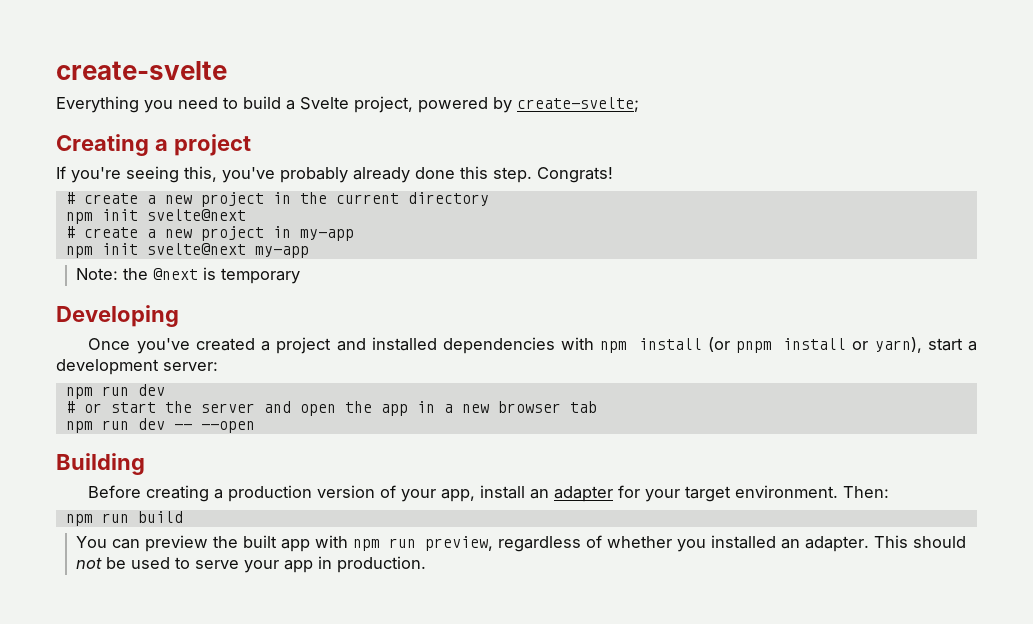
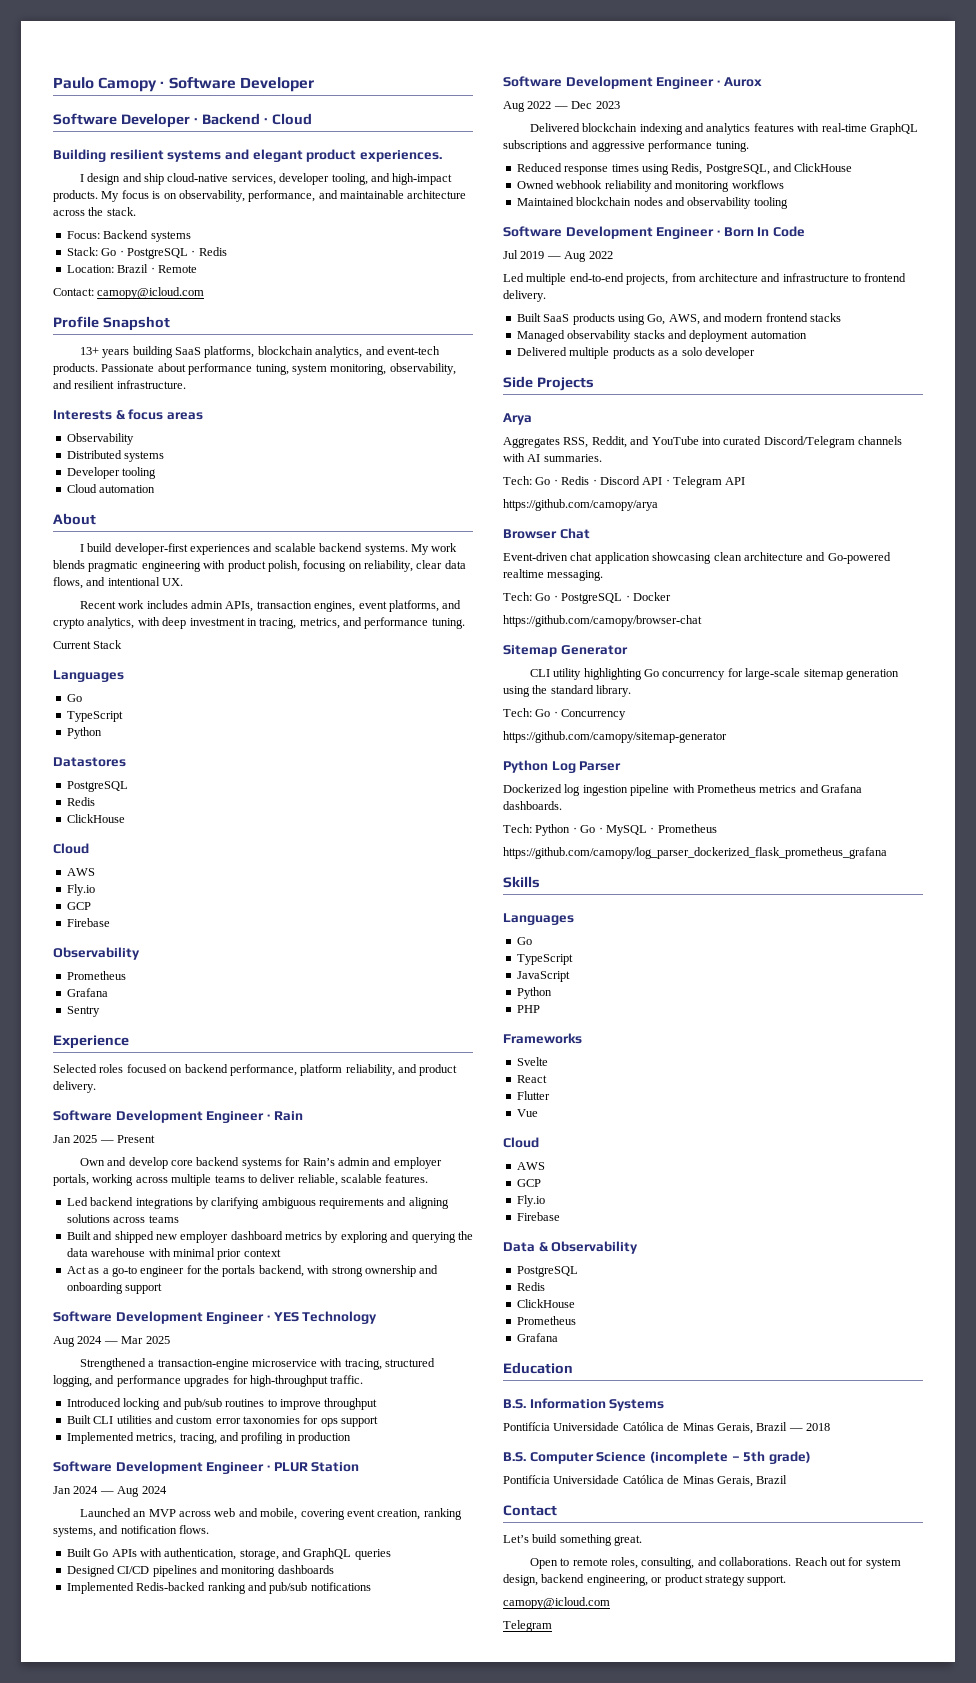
- create-svelte
- Everything you need to build a Svelte project, powered by create-svelte;
- Creating a project
- If you're seeing this, you've probably already done this step. Congrats!
- # create a new project in the current directory
- npm init svelte@next
- # create a new project in my-app
- npm init svelte@next my-app
- Note: the @next is temporary
- Developing
- Once you've created a project and installed dependencies with npm install (or pnpm install or yarn), start a development server:
- npm run dev
- # or start the server and open the app in a new browser tab
- npm run dev -- --open
- Building
- Before creating a production version of your app, install an adapter for your target environment. Then:
- npm run build
- You can preview the built app with npm run preview, regardless of whether you installed an adapter. This should not be used to serve your app in production.
+ Paulo Camopy · Software Developer
+ Software Developer · Backend · Cloud
+ Building resilient systems and elegant product experiences.
+ I design and ship cloud-native services, developer tooling, and high-impact products. My focus is on observability, performance, and maintainable architecture across the stack.
+ Focus: Backend systems
+ Stack: Go · PostgreSQL · Redis
+ Location: Brazil · Remote
+ Contact: camopy@icloud.com
+ Profile Snapshot
+ 13+ years building SaaS platforms, blockchain analytics, and event-tech products. Passionate about performance tuning, system monitoring, observability, and resilient infrastructure.
+ Interests & focus areas
+ Observability
+ Distributed systems
+ Developer tooling
+ Cloud automation
+ About
+ I build developer-first experiences and scalable backend systems. My work blends pragmatic engineering with product polish, focusing on reliability, clear data flows, and intentional UX.
+ Recent work includes admin APIs, transaction engines, event platforms, and crypto analytics, with deep investment in tracing, metrics, and performance tuning.
+ Current Stack
+ Languages
+ Go
+ TypeScript
+ Python
+ Datastores
+ PostgreSQL
+ Redis
+ ClickHouse
+ Cloud
+ AWS
+ Fly.io
+ GCP
+ Firebase
+ Observability
+ Prometheus
+ Grafana
+ Sentry
+ Experience
+ Selected roles focused on backend performance, platform reliability, and product delivery.
+ Software Development Engineer · Rain
+ Jan 2025 — Present
+ Own and develop core backend systems for Rain’s admin and employer portals, working across multiple teams to deliver reliable, scalable features.
+ Led backend integrations by clarifying ambiguous requirements and aligning solutions across teams
+ Built and shipped new employer dashboard metrics by exploring and querying the data warehouse with minimal prior context
+ Act as a go-to engineer for the portals backend, with strong ownership and onboarding support
+ Software Development Engineer · YES Technology
+ Aug 2024 — Mar 2025
+ Strengthened a transaction-engine microservice with tracing, structured logging, and performance upgrades for high-throughput traffic.
+ Introduced locking and pub/sub routines to improve throughput
+ Built CLI utilities and custom error taxonomies for ops support
+ Implemented metrics, tracing, and profiling in production
+ Software Development Engineer · PLUR Station
+ Jan 2024 — Aug 2024
+ Launched an MVP across web and mobile, covering event creation, ranking systems, and notification flows.
+ Built Go APIs with authentication, storage, and GraphQL queries
+ Designed CI/CD pipelines and monitoring dashboards
+ Implemented Redis-backed ranking and pub/sub notifications
+ Software Development Engineer · Aurox
+ Aug 2022 — Dec 2023
+ Delivered blockchain indexing and analytics features with real-time GraphQL subscriptions and aggressive performance tuning.
+ Reduced response times using Redis, PostgreSQL, and ClickHouse
+ Owned webhook reliability and monitoring workflows
+ Maintained blockchain nodes and observability tooling
+ Software Development Engineer · Born In Code
+ Jul 2019 — Aug 2022
+ Led multiple end-to-end projects, from architecture and infrastructure to frontend delivery.
+ Built SaaS products using Go, AWS, and modern frontend stacks
+ Managed observability stacks and deployment automation
+ Delivered multiple products as a solo developer
+ Side Projects
+ Arya
+ Aggregates RSS, Reddit, and YouTube into curated Discord/Telegram channels with AI summaries.
+ Tech: Go · Redis · Discord API · Telegram API
+ https://github.com/camopy/arya
+ Browser Chat
+ Event-driven chat application showcasing clean architecture and Go-powered realtime messaging.
+ Tech: Go · PostgreSQL · Docker
+ https://github.com/camopy/browser-chat
+ Sitemap Generator
+ CLI utility highlighting Go concurrency for large-scale sitemap generation using the standard library.
+ Tech: Go · Concurrency
+ https://github.com/camopy/sitemap-generator
+ Python Log Parser
+ Dockerized log ingestion pipeline with Prometheus metrics and Grafana dashboards.
+ Tech: Python · Go · MySQL · Prometheus
+ https://github.com/camopy/log_parser_dockerized_flask_prometheus_grafana
+ Skills
+ Languages
+ Go
+ TypeScript
+ JavaScript
+ Python
+ PHP
+ Frameworks
+ Svelte
+ React
+ Flutter
+ Vue
+ Cloud
+ AWS
+ GCP
+ Fly.io
+ Firebase
+ Data & Observability
+ PostgreSQL
+ Redis
+ ClickHouse
+ Prometheus
+ Grafana
+ Education
+ B.S. Information Systems
+ Pontifícia Universidade Católica de Minas Gerais, Brazil — 2018
+ B.S. Computer Science (incomplete – 5th grade)
+ Pontifícia Universidade Católica de Minas Gerais, Brazil
+ Contact
+ Let’s build something great.
+ Open to remote roles, consulting, and collaborations. Reach out for system design, backend engineering, or product strategy support.
+ camopy@icloud.com
+ Telegram

